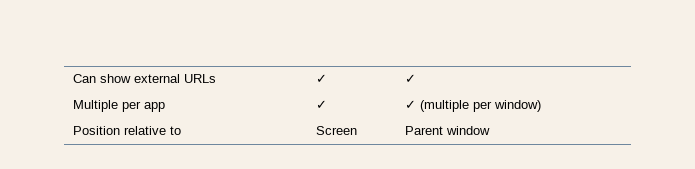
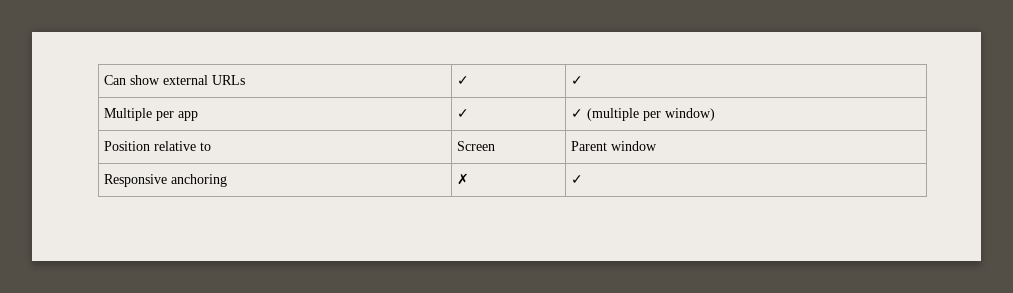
+ Responsive anchoring | ✗ | ✓

